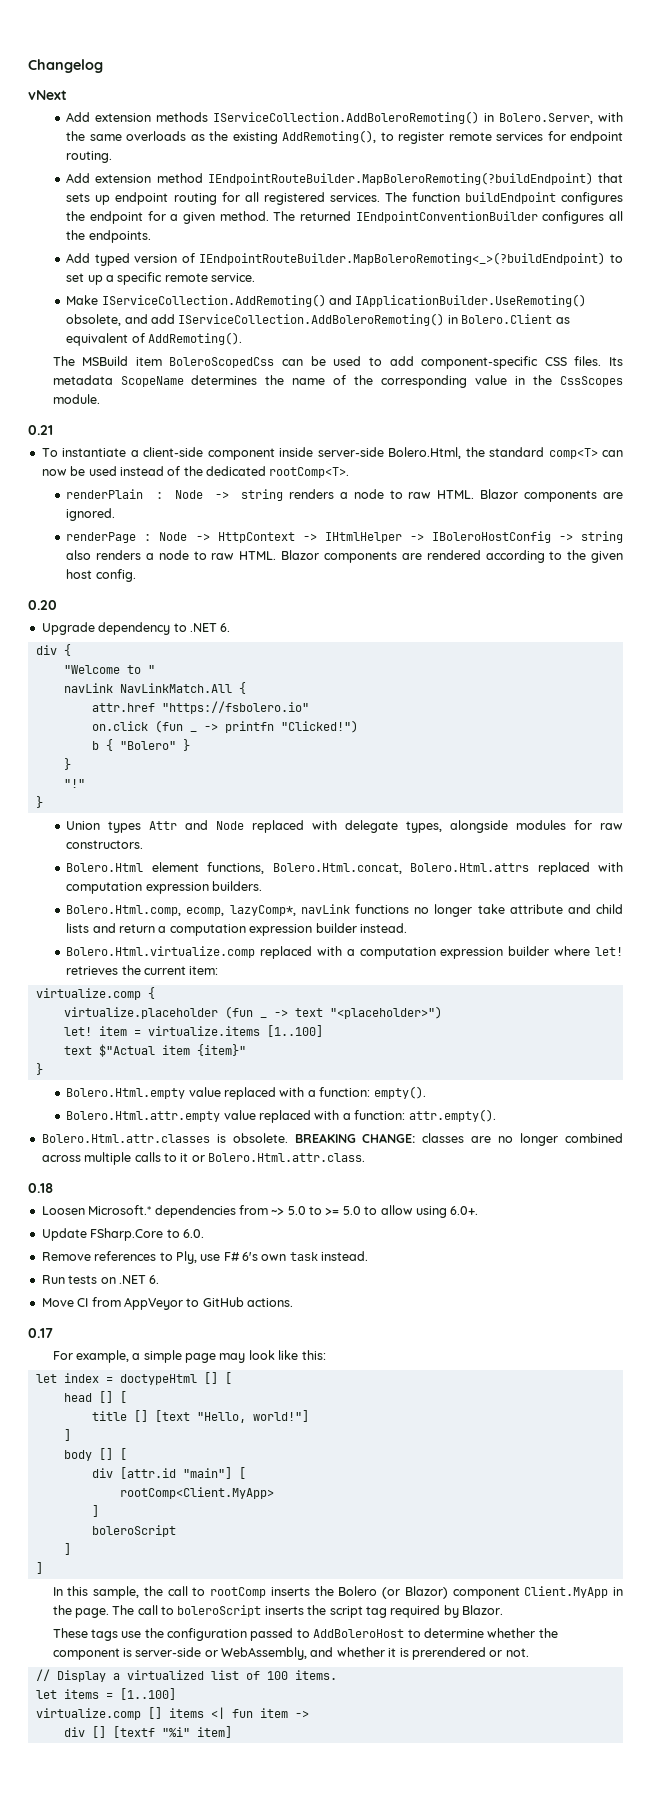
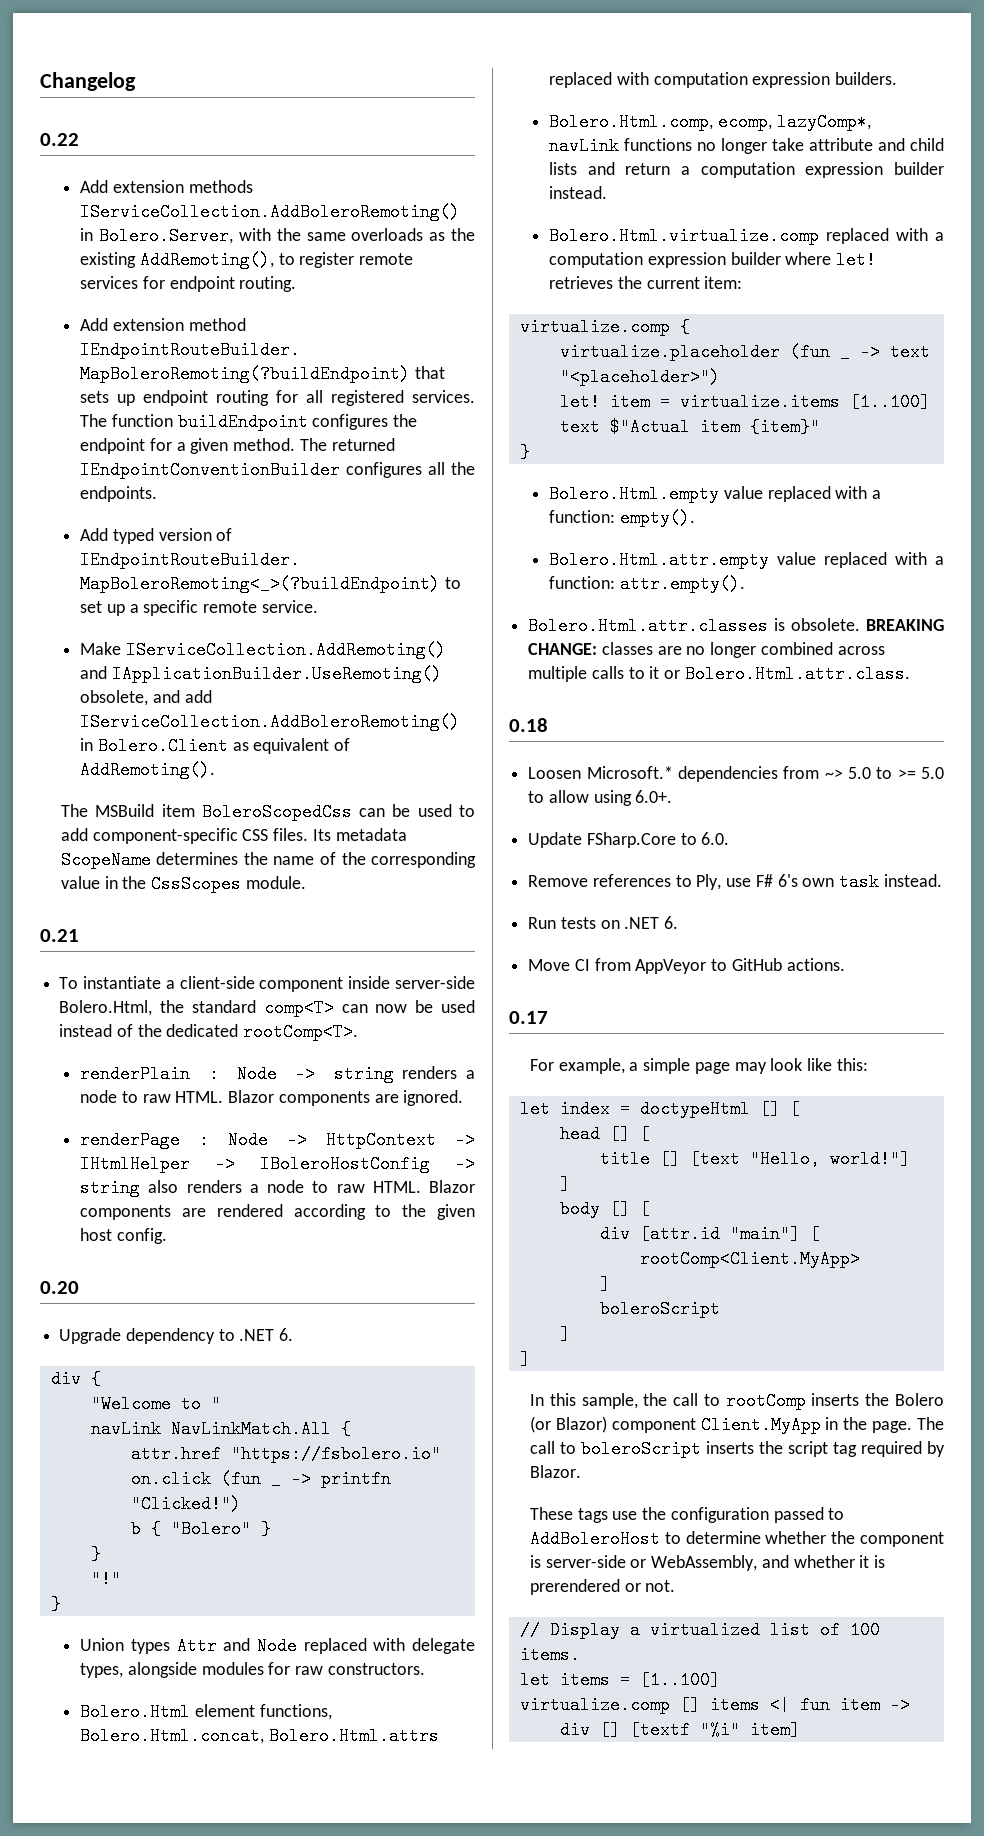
- vNext
+ 0.22

